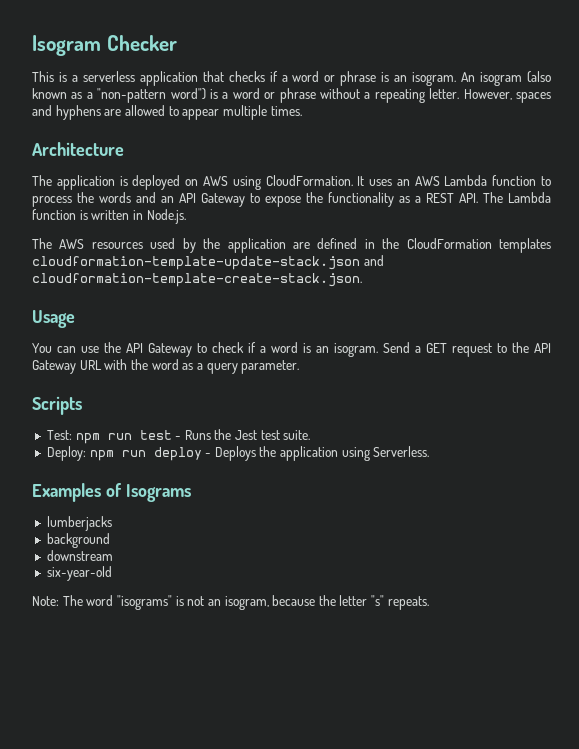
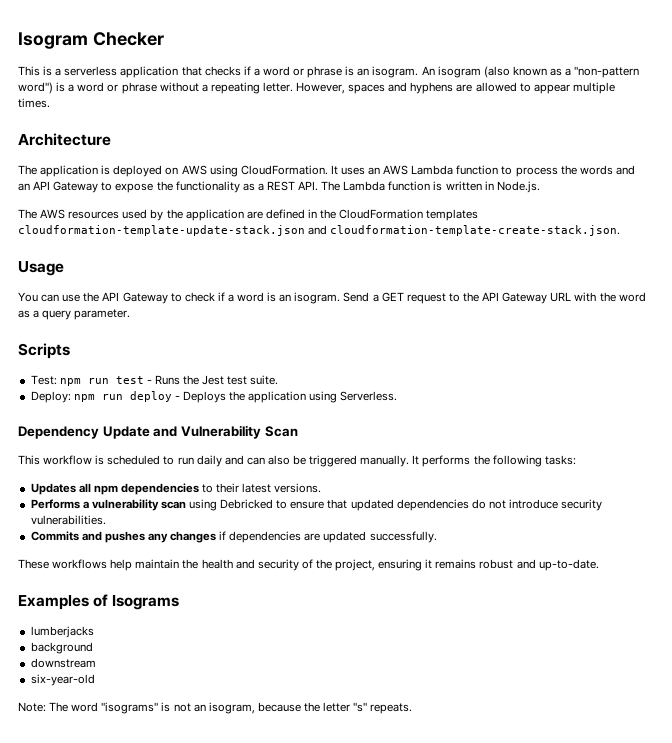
+ Dependency Update and Vulnerability Scan
+ This workflow is scheduled to run daily and can also be triggered manually. It performs the following tasks:
+ Updates all npm dependencies to their latest versions.
+ Performs a vulnerability scan using Debricked to ensure that updated dependencies do not introduce security vulnerabilities.
+ Commits and pushes any changes if dependencies are updated successfully.
+ These workflows help maintain the health and security of the project, ensuring it remains robust and up-to-date.

